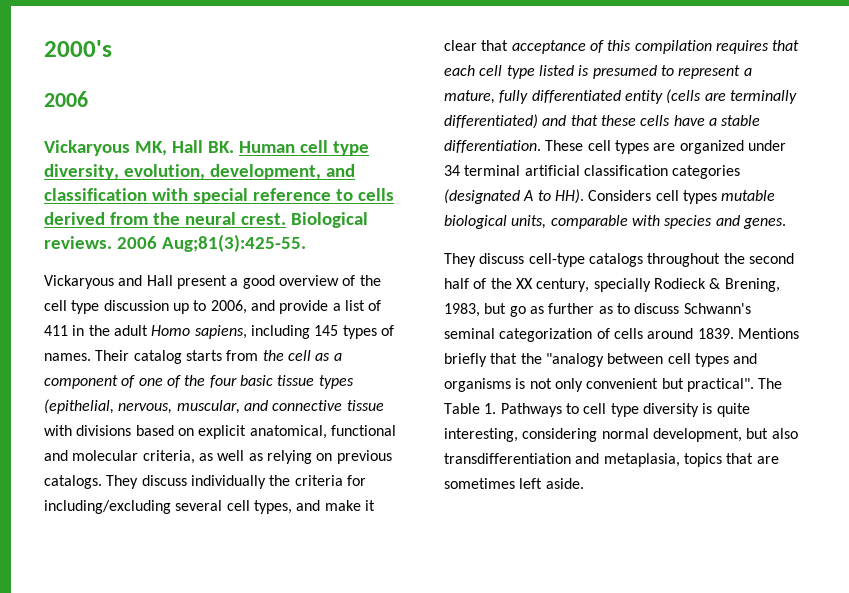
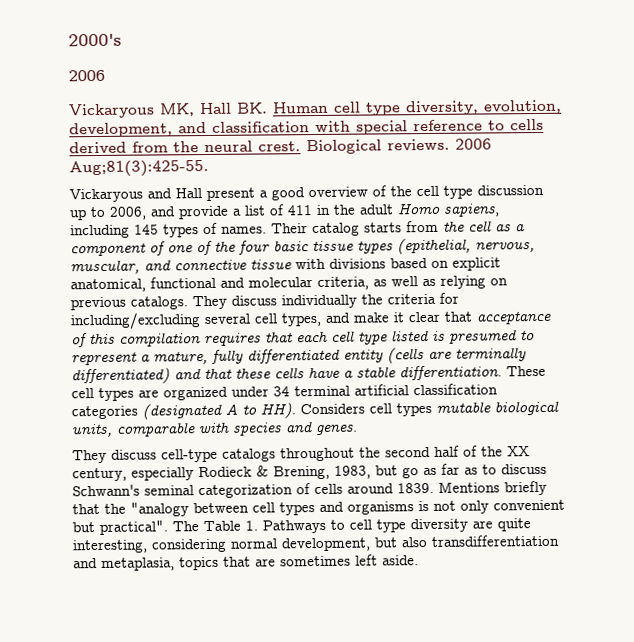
- They discuss cell-type catalogs throughout the second half of the XX century, specially Rodieck & Brening, 1983, but go as further as to discuss Schwann's seminal categorization of cells around 1839.
+ They discuss cell-type catalogs throughout the second half of the XX century, especially Rodieck & Brening, 1983, but go as far as to discuss Schwann's seminal categorization of cells around 1839.
- The Table 1. Pathways to cell type diversity is quite interesting, considering normal development, but also transdifferentiation and metaplasia, topics that are sometimes left aside.
+ The Table 1. Pathways to cell type diversity are quite interesting, considering normal development, but also transdifferentiation and metaplasia, topics that are sometimes left aside.

